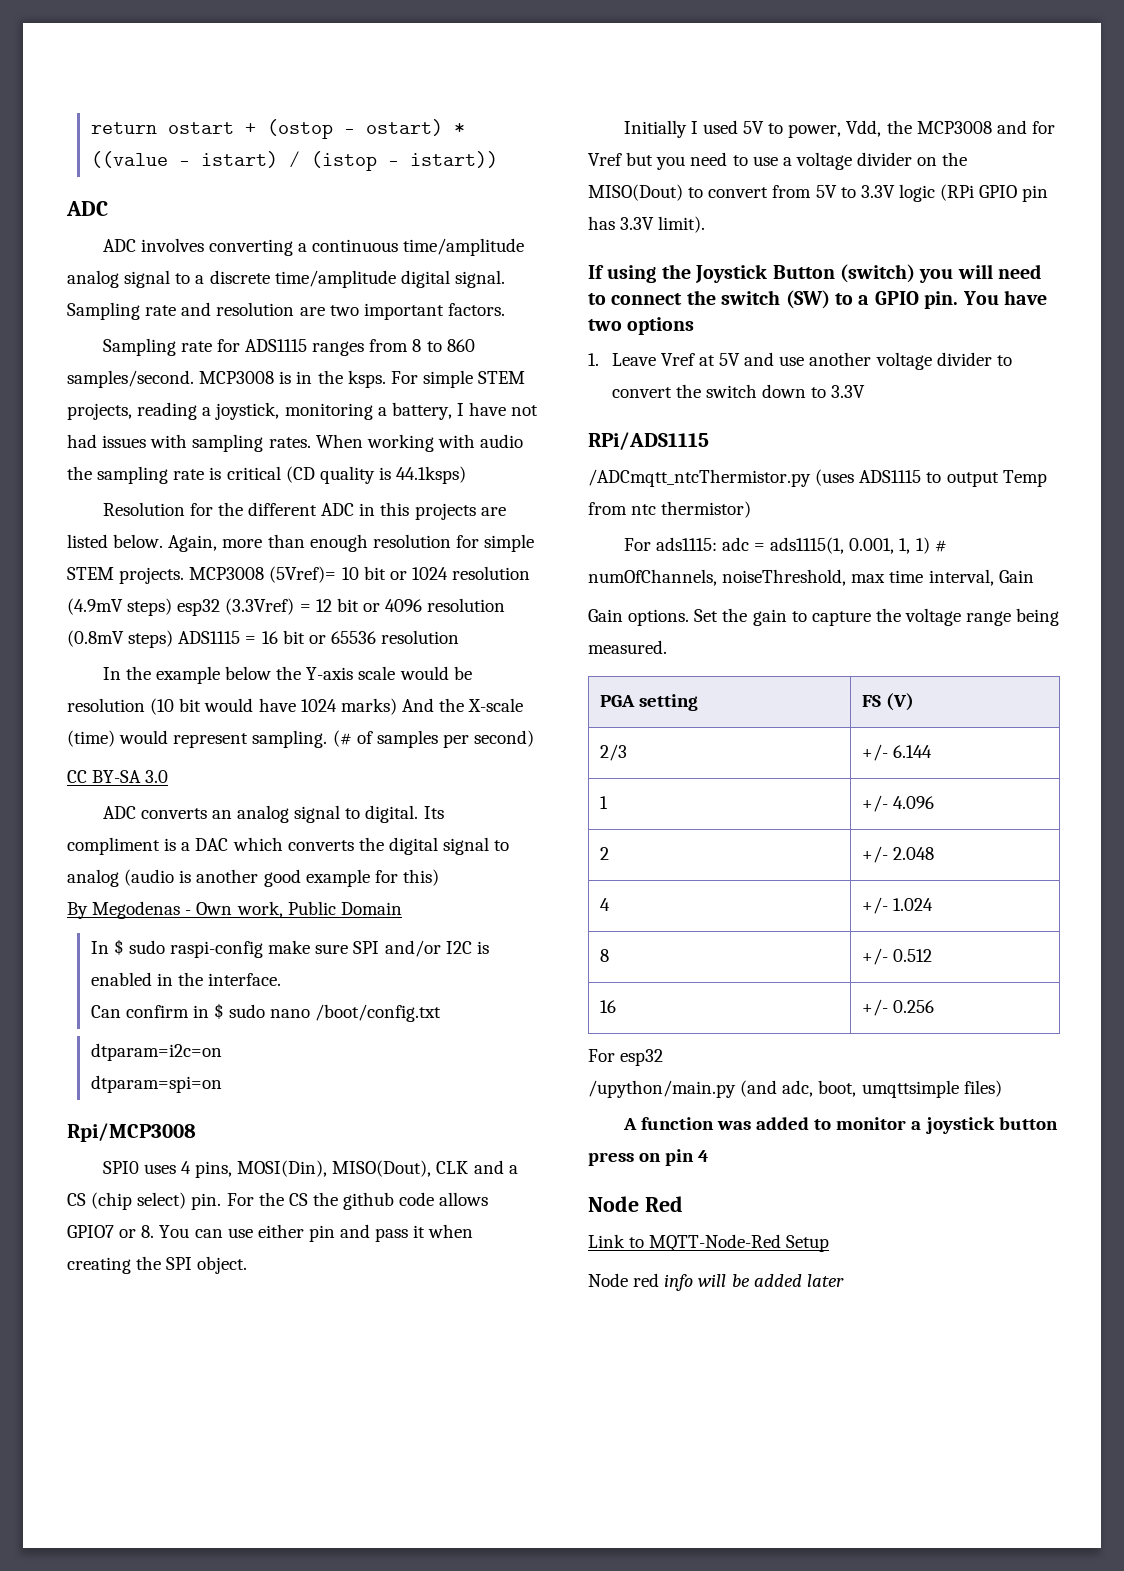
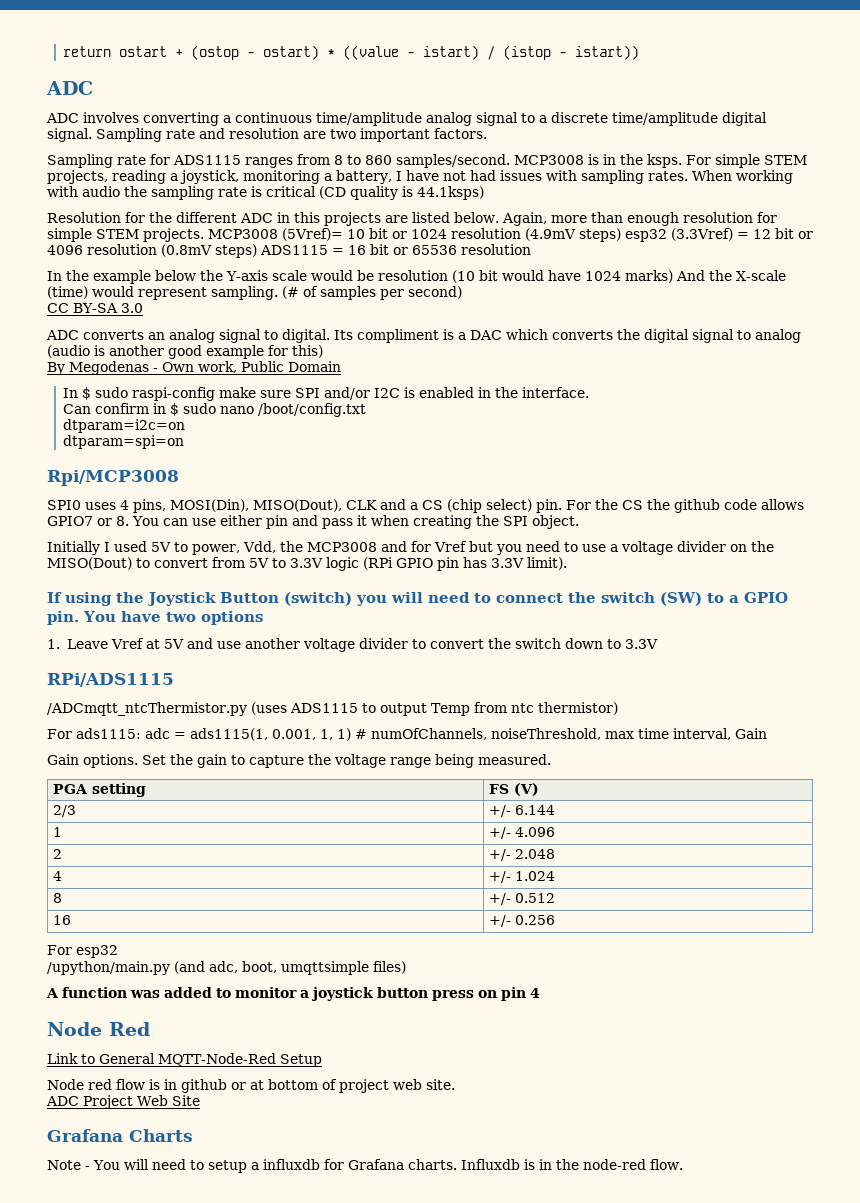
- Link to MQTT-Node-Red Setup
+ Link to General MQTT-Node-Red Setup
- Node red info will be added later
+ Node red flow is in github or at bottom of project web site.
+ ADC Project Web Site
+ Grafana Charts
+ Note - You will need to setup a influxdb for Grafana charts. Influxdb is in the node-red flow.

